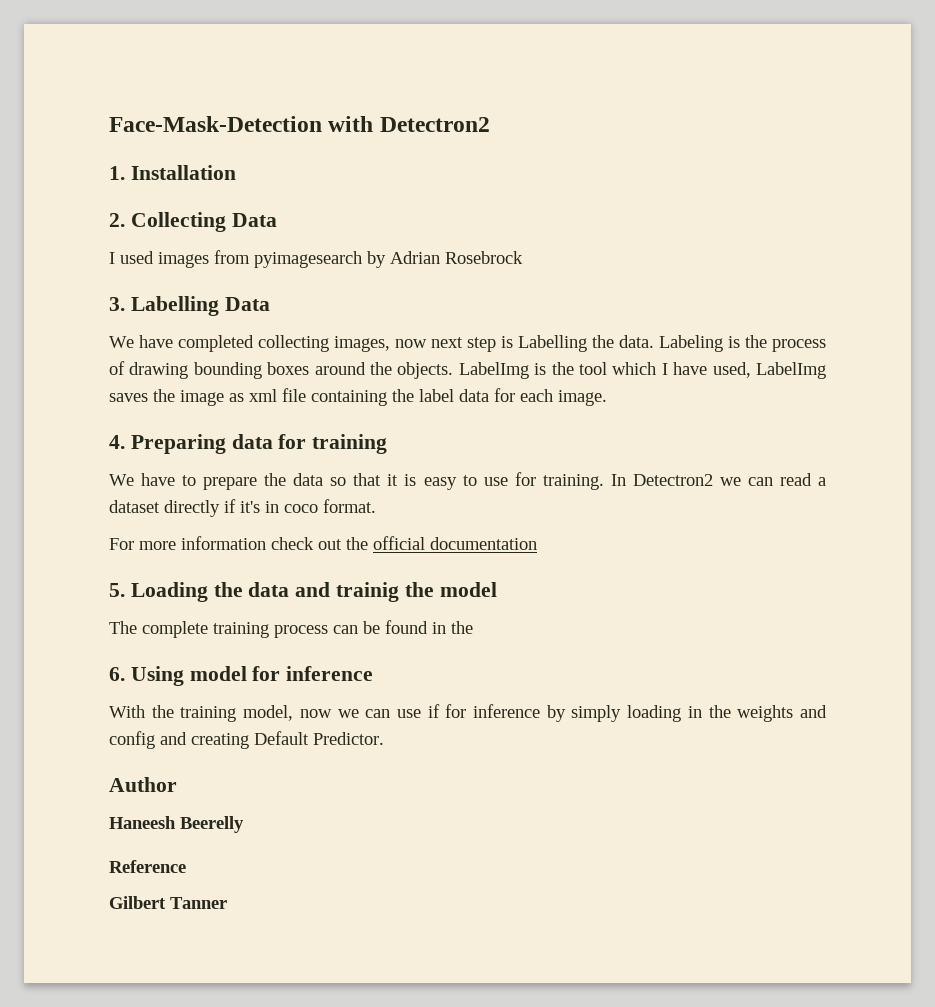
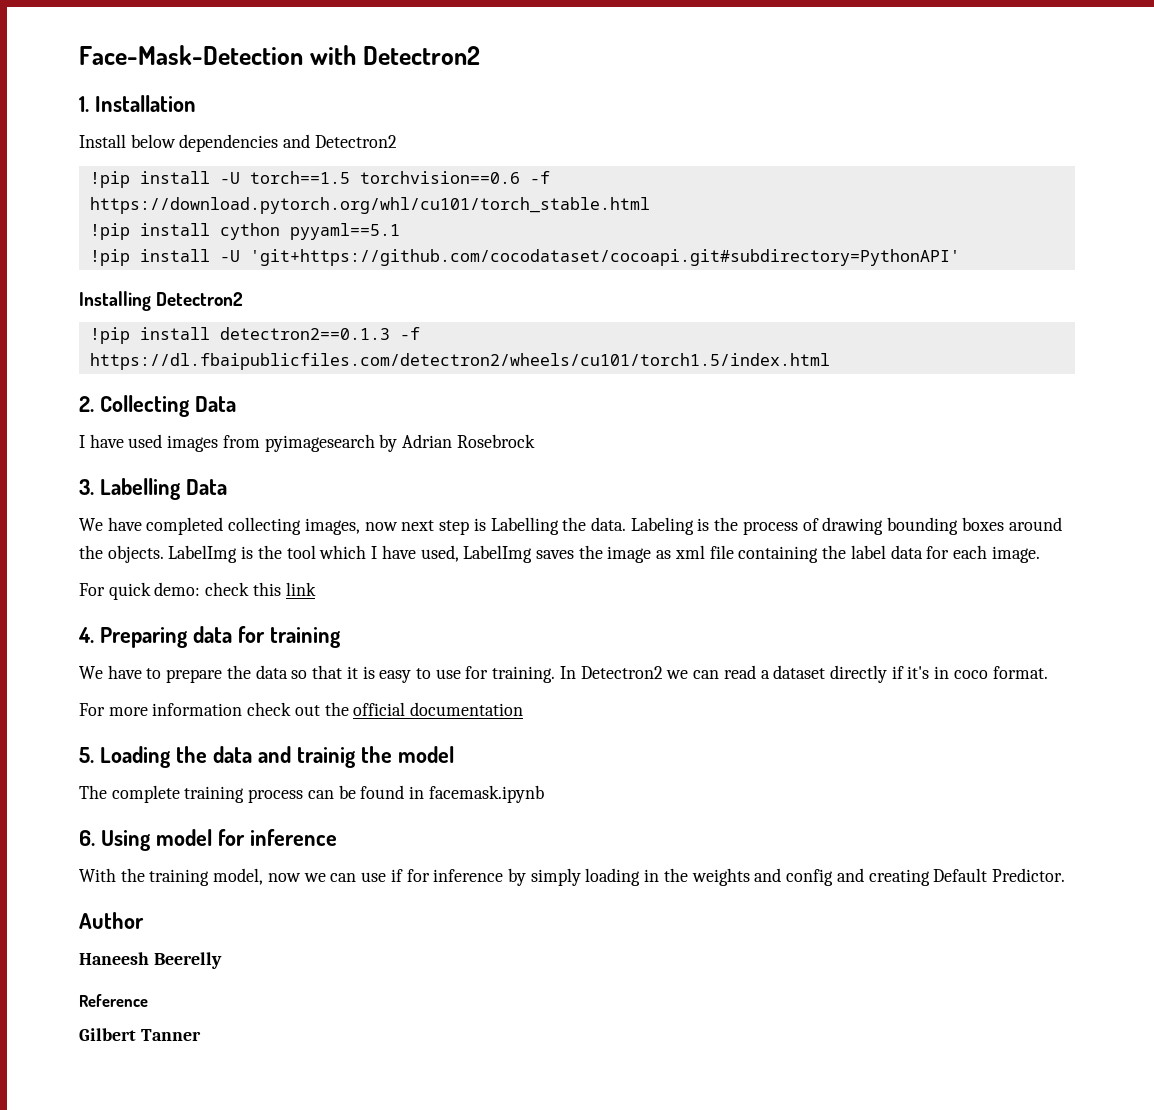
+ Install below dependencies and Detectron2
+ !pip install -U torch==1.5 torchvision==0.6 -f https://download.pytorch.org/whl/cu101/torch_stable.html
+ !pip install cython pyyaml==5.1
+ !pip install -U 'git+https://github.com/cocodataset/cocoapi.git#subdirectory=PythonAPI'
+ Installing Detectron2
+ !pip install detectron2==0.1.3 -f https://dl.fbaipublicfiles.com/detectron2/wheels/cu101/torch1.5/index.html
- I used images from pyimagesearch by Adrian Rosebrock
+ I have used images from pyimagesearch by Adrian Rosebrock
+ For quick demo: check this link
- The complete training process can be found in the
+ The complete training process can be found in facemask.ipynb

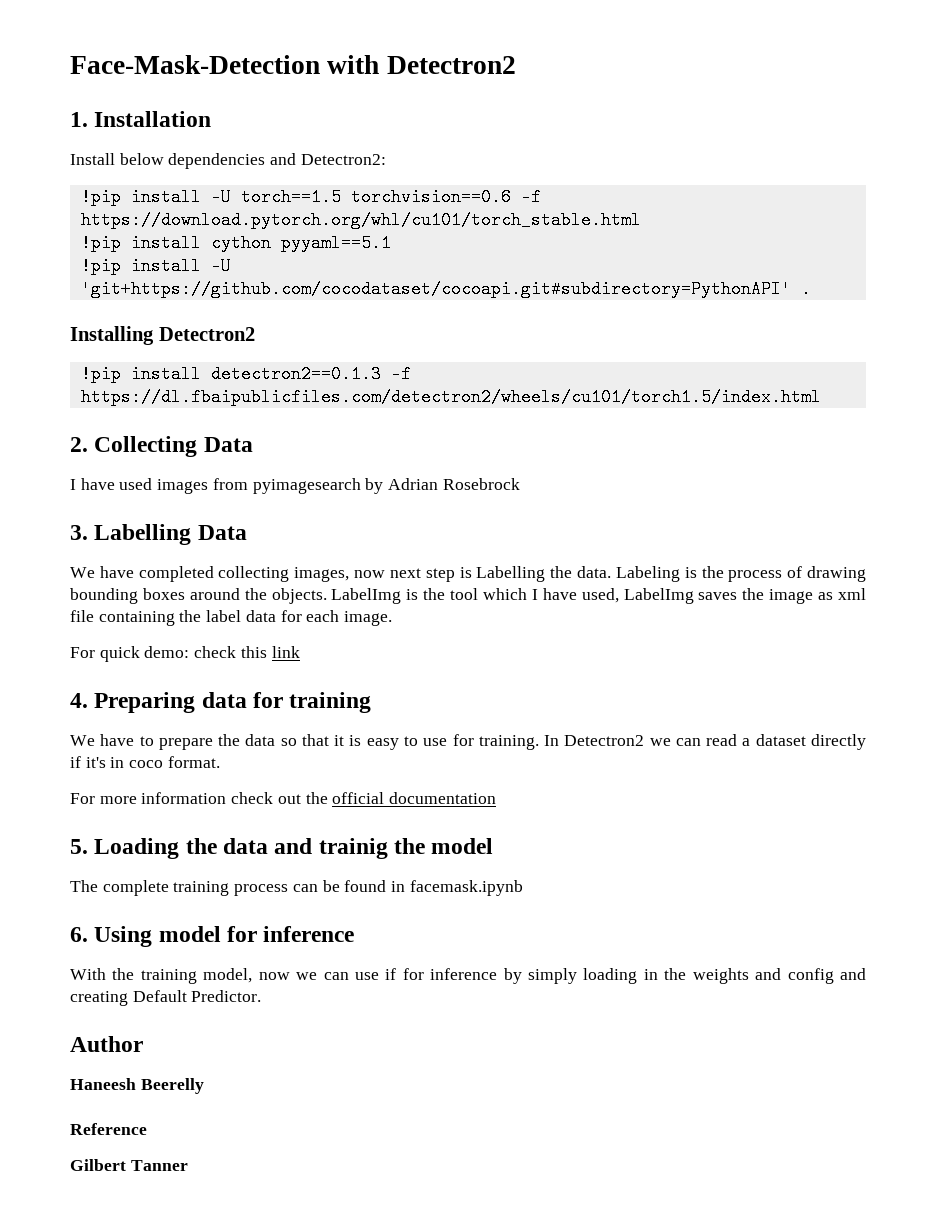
- Install below dependencies and Detectron2
+ Install below dependencies and Detectron2:
- !pip install -U 'git+https://github.com/cocodataset/cocoapi.git#subdirectory=PythonAPI'
+ !pip install -U 'git+https://github.com/cocodataset/cocoapi.git#subdirectory=PythonAPI' .

